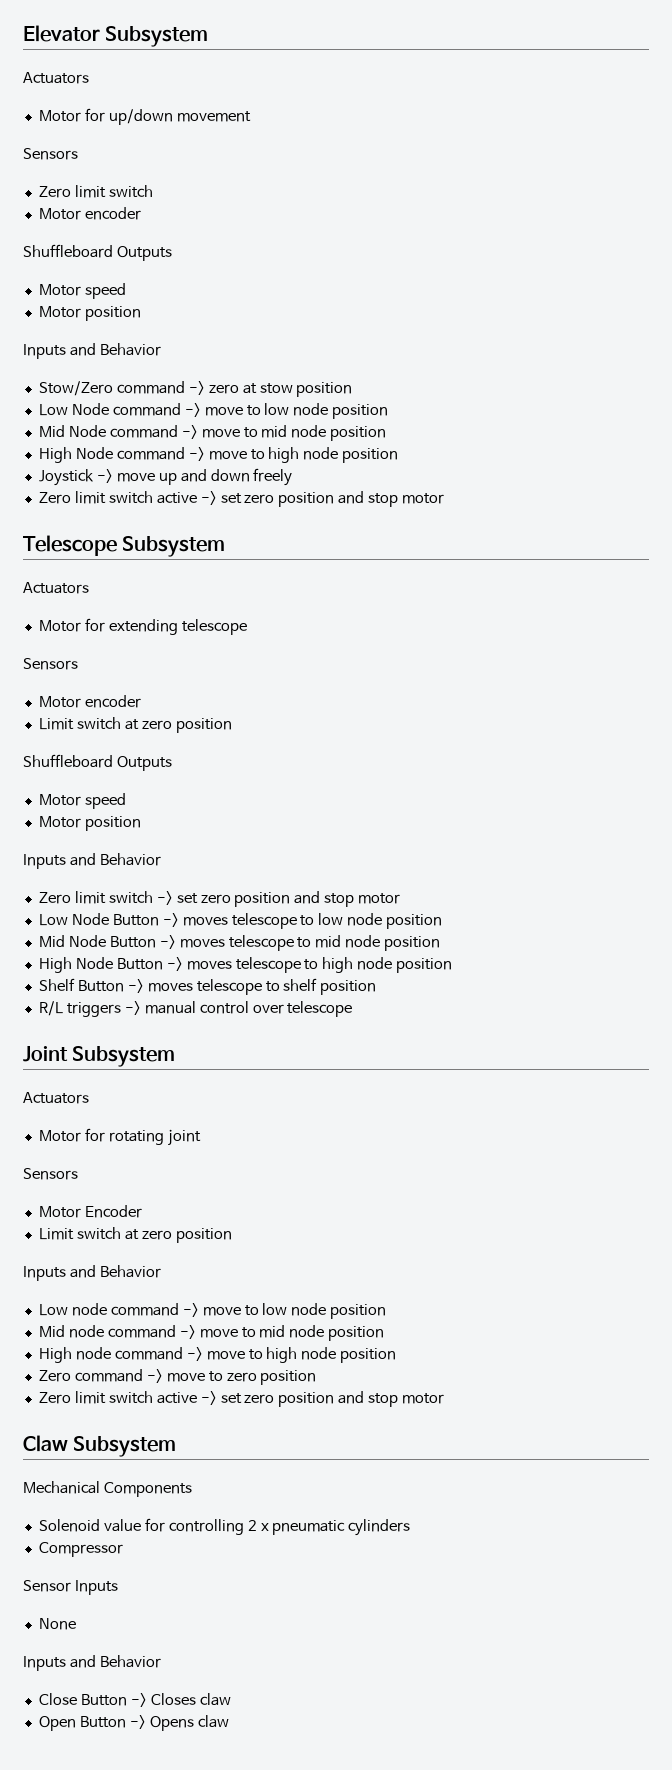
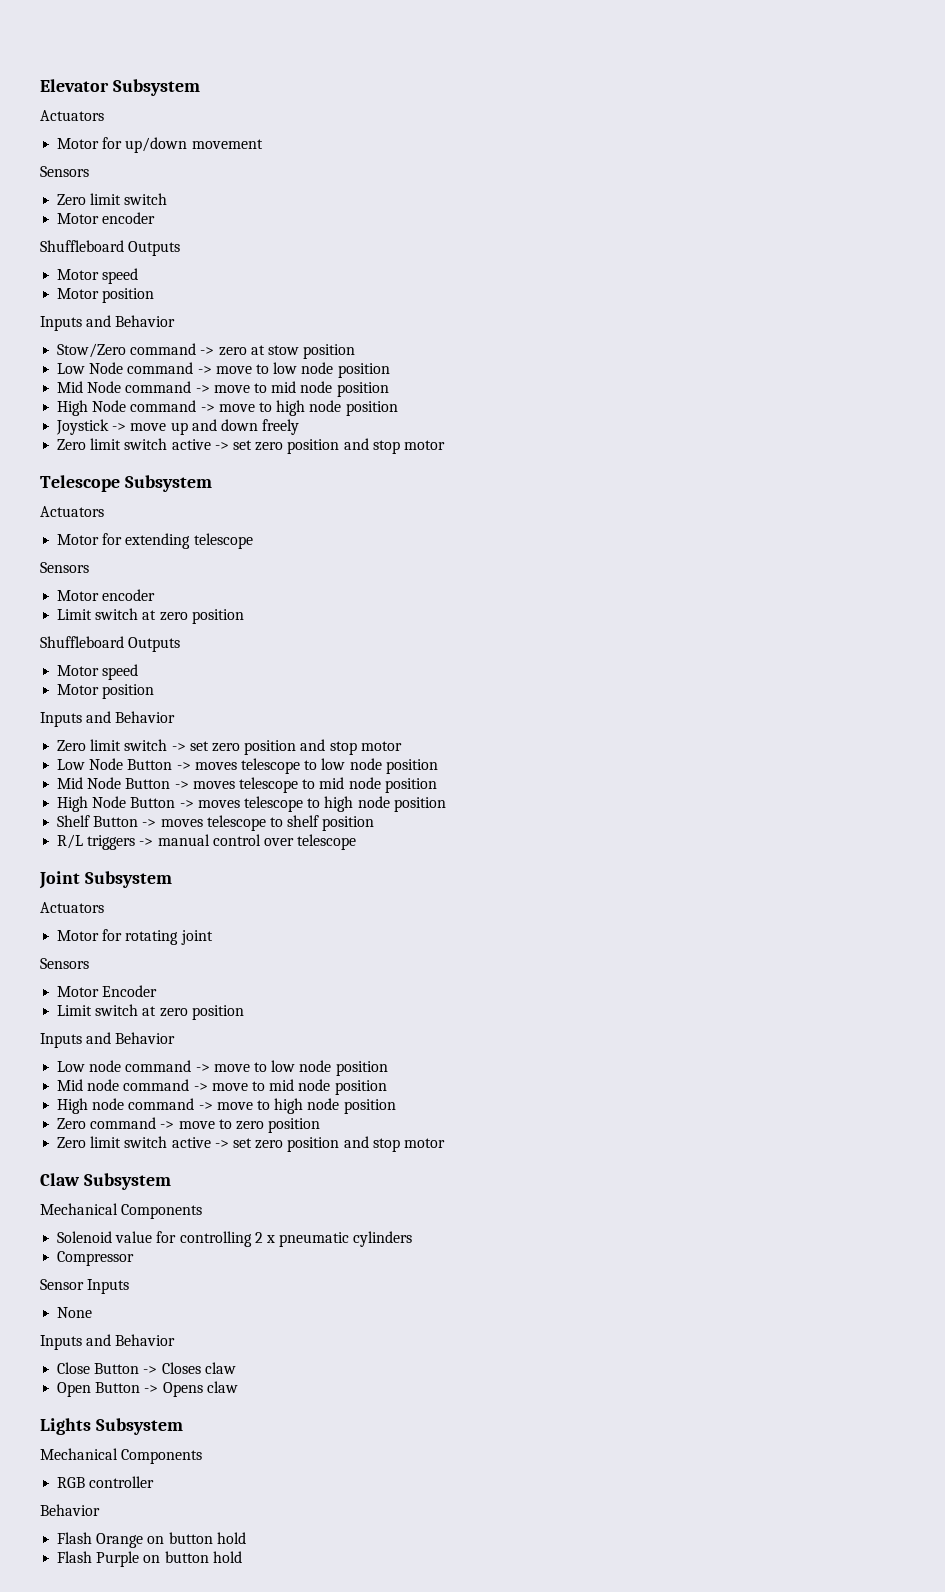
+ Lights Subsystem
+ Mechanical Components
+ RGB controller
+ Behavior
+ Flash Orange on button hold
+ Flash Purple on button hold

